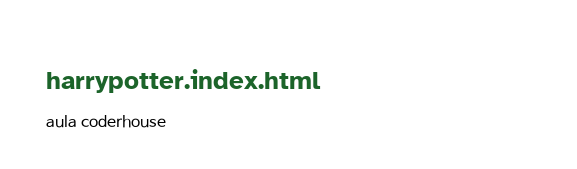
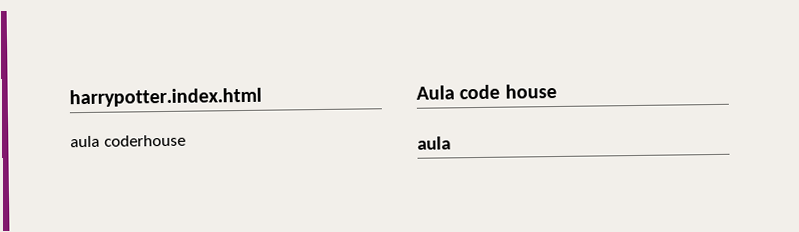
+ Aula code house
+ aula

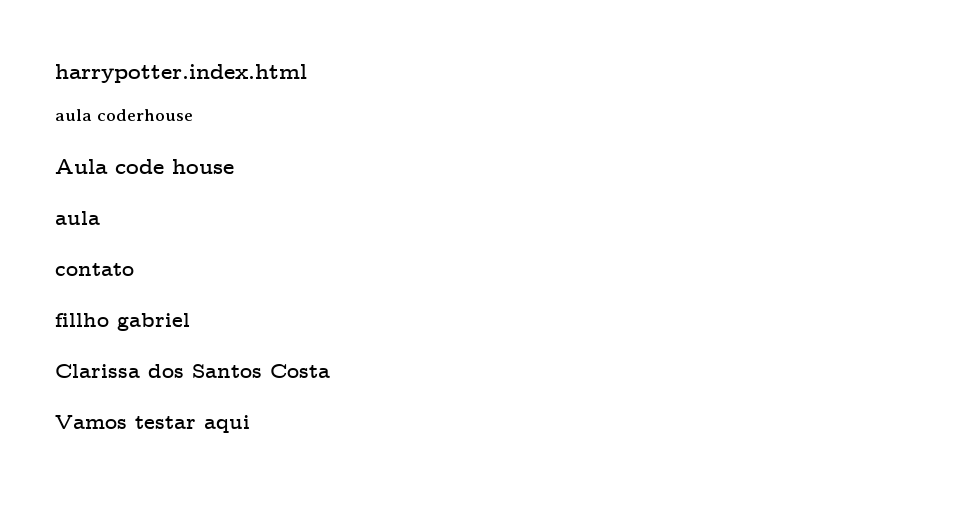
+ contato
+ fillho gabriel
+ Clarissa dos Santos Costa
+ Vamos testar aqui

